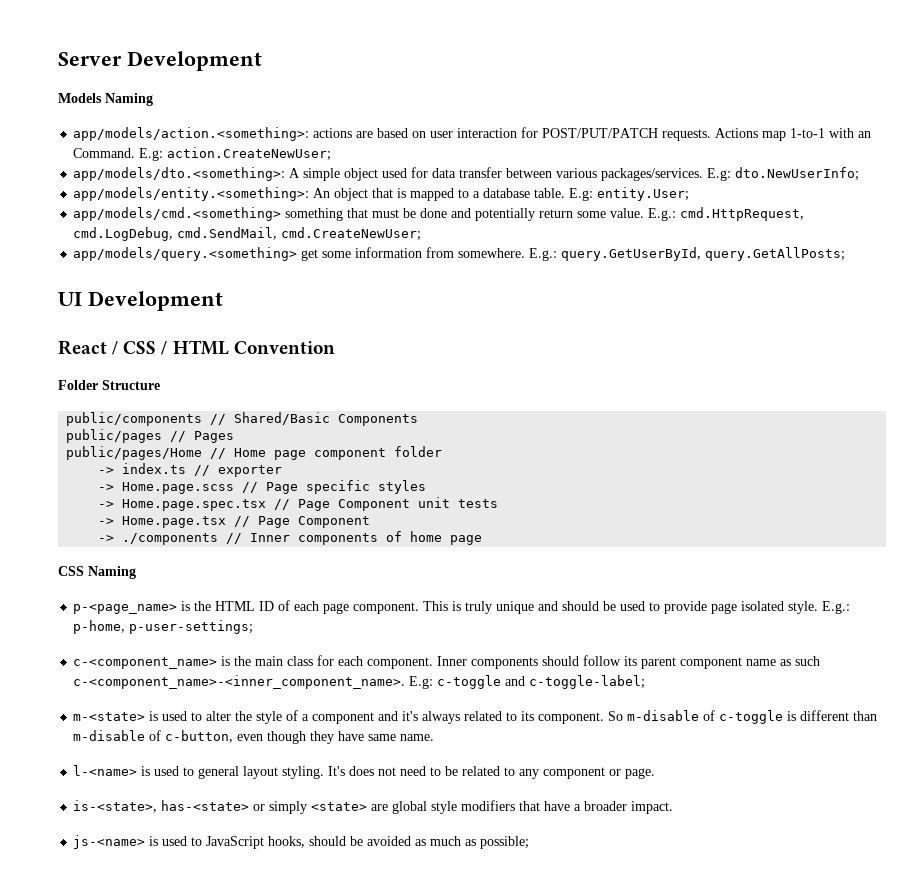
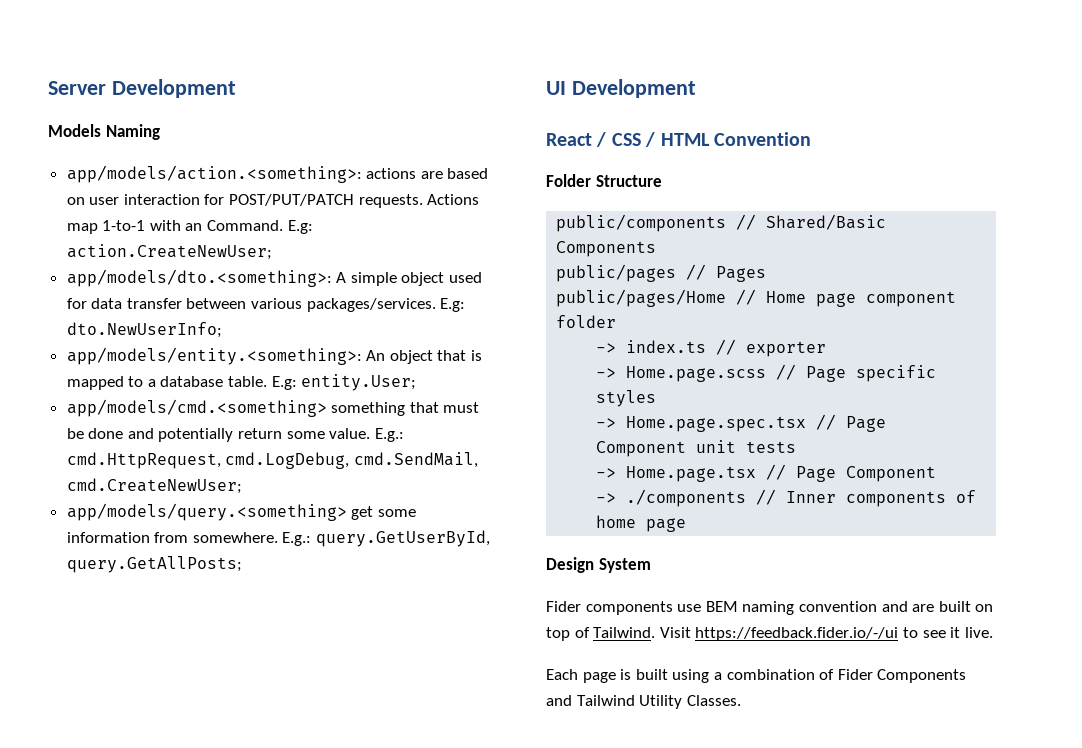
- CSS Naming
- p-<page_name> is the HTML ID of each page component. This is truly unique and should be used to provide page isolated style. E.g.: p-home, p-user-settings;
- c-<component_name> is the main class for each component. Inner components should follow its parent component name as such c-<component_name>-<inner_component_name>. E.g: c-toggle and c-toggle-label;
- m-<state> is used to alter the style of a component and it's always related to its component. So m-disable of c-toggle is different than m-disable of c-button, even though they have same name.
- l-<name> is used to general layout styling. It's does not need to be related to any component or page.
- is-<state>, has-<state> or simply <state> are global style modifiers that have a broader impact.
- js-<name> is used to JavaScript hooks, should be avoided as much as possible;
+ Design System
+ Fider components use BEM naming convention and are built on top of Tailwind. Visit https://feedback.fider.io/-/ui to see it live.
+ Each page is built using a combination of Fider Components and Tailwind Utility Classes.

